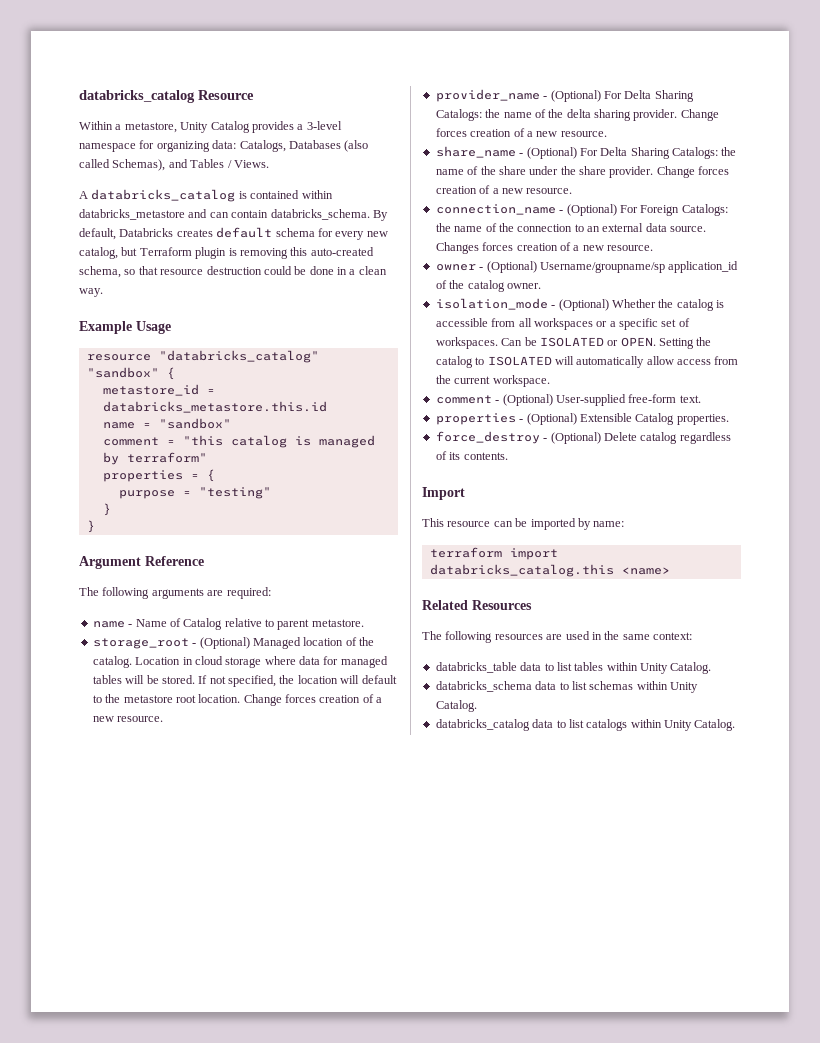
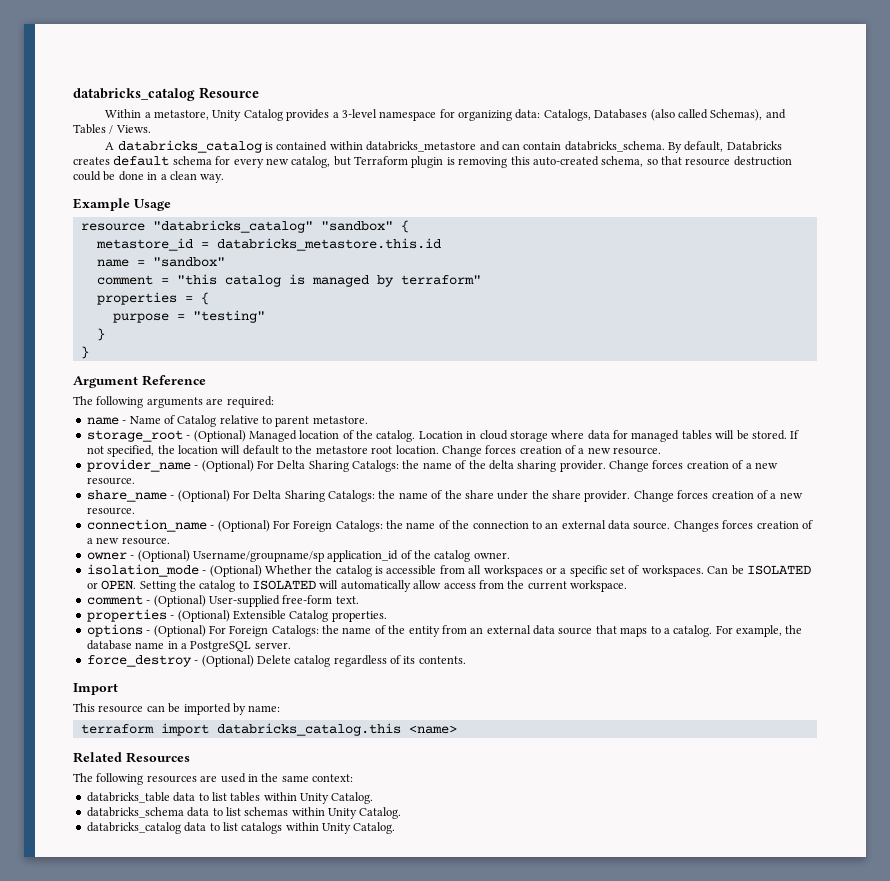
+ options - (Optional) For Foreign Catalogs: the name of the entity from an external data source that maps to a catalog. For example, the database name in a PostgreSQL server.

